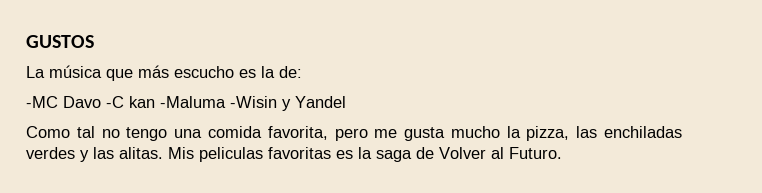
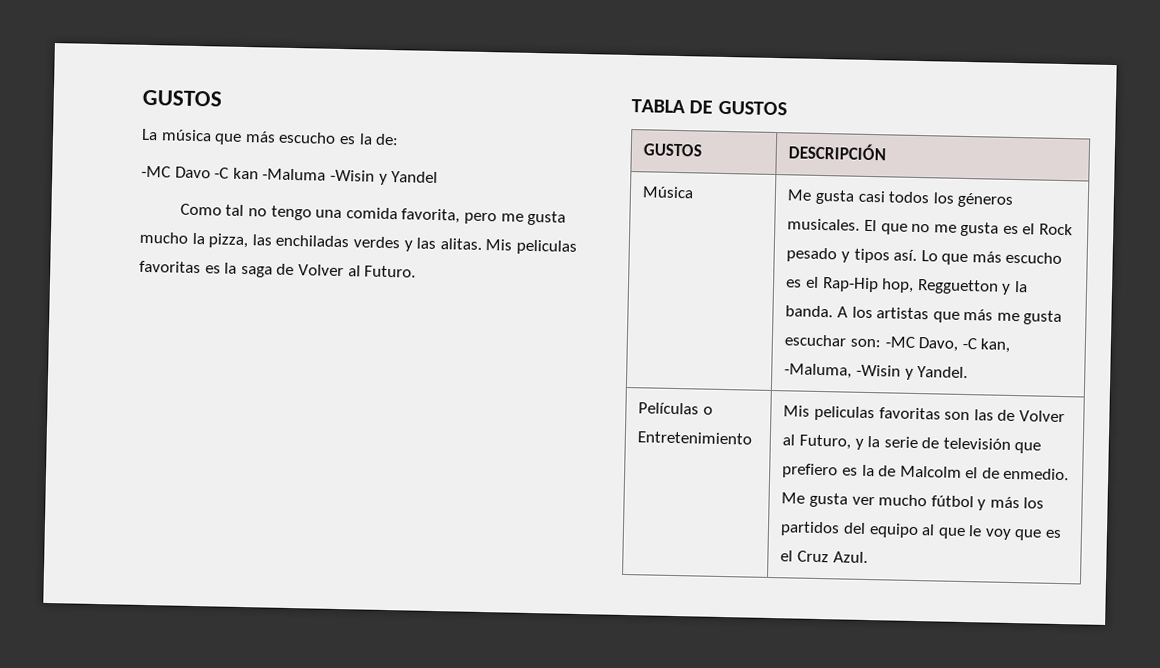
+ TABLA DE GUSTOS
+ GUSTOS | DESCRIPCIÓN
+ Música | Me gusta casi todos los géneros musicales. El que no me gusta es el Rock pesado y tipos así. Lo que más escucho es el Rap-Hip hop, Regguetton y la banda. A los artistas que más me gusta escuchar son: -MC Davo, -C kan, -Maluma, -Wisin y Yandel.
+ Películas o Entretenimiento | Mis peliculas favoritas son las de Volver al Futuro, y la serie de televisión que prefiero es la de Malcolm el de enmedio. Me gusta ver mucho fútbol y más los partidos del equipo al que le voy que es el Cruz Azul.

